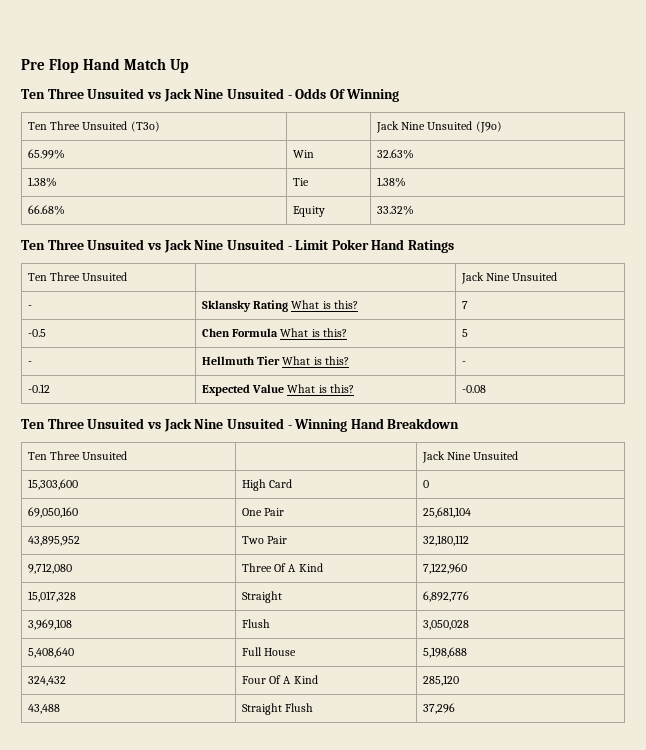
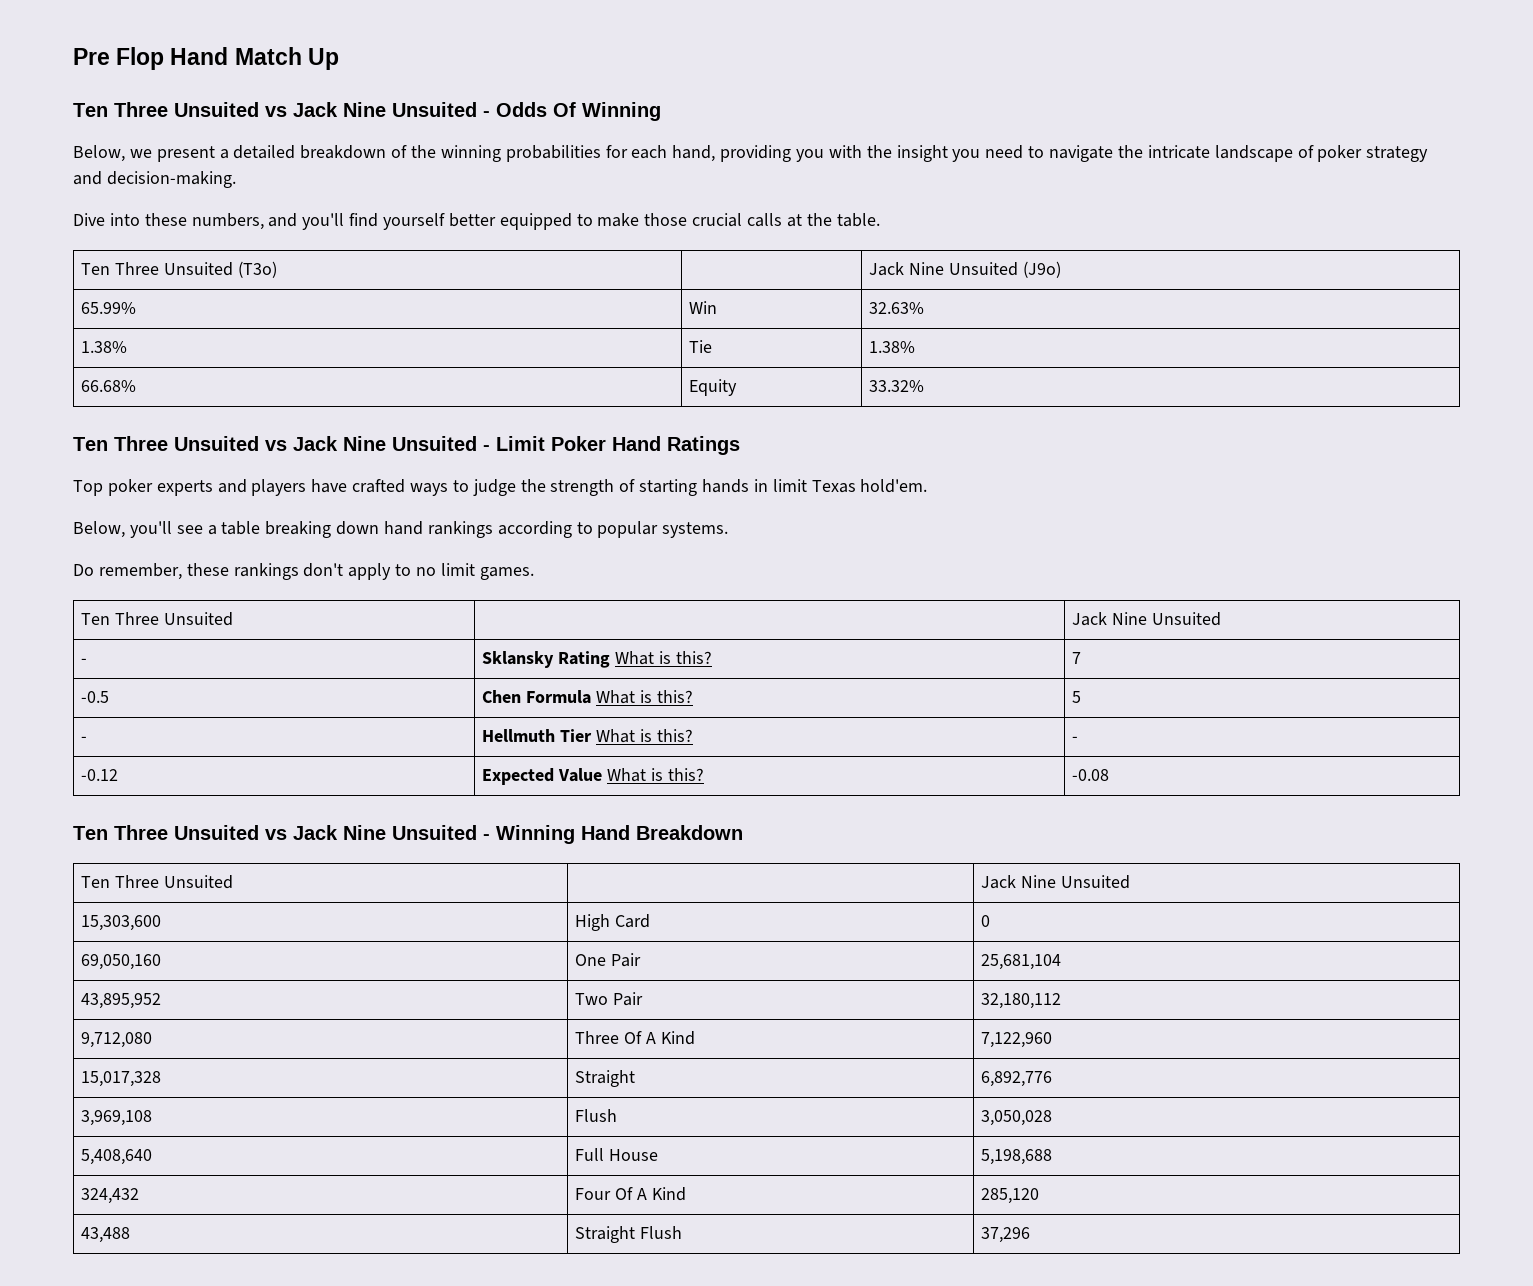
+ Below, we present a detailed breakdown of the winning probabilities for each hand, providing you with the insight you need to navigate the intricate landscape of poker strategy and decision-making.
+ Dive into these numbers, and you'll find yourself better equipped to make those crucial calls at the table.
+ Top poker experts and players have crafted ways to judge the strength of starting hands in limit Texas hold'em.
+ Below, you'll see a table breaking down hand rankings according to popular systems.
+ Do remember, these rankings don't apply to no limit games.

